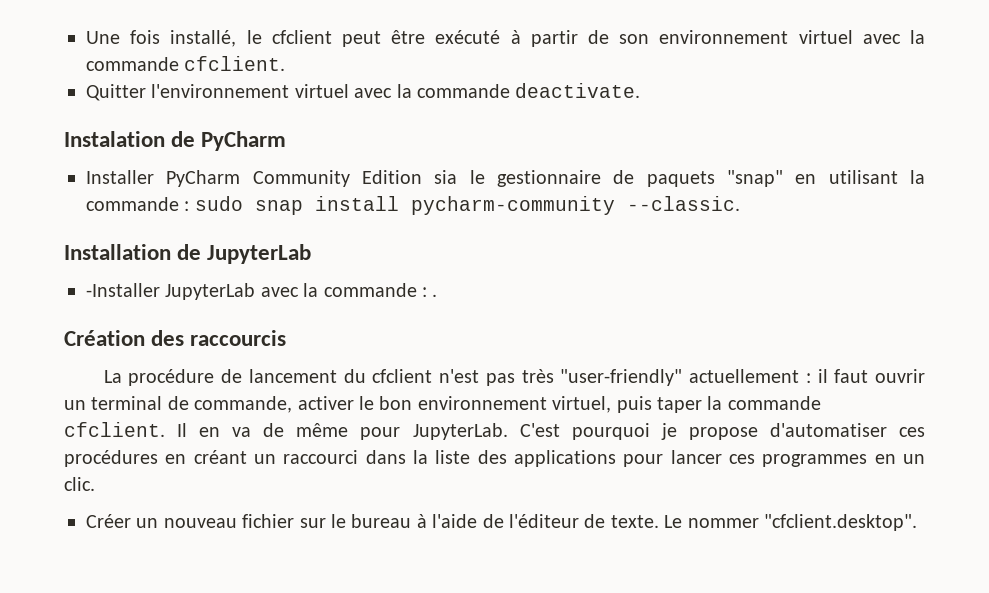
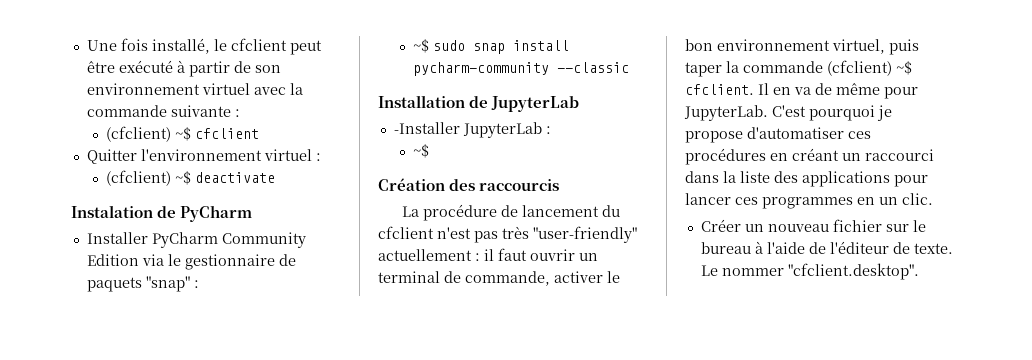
- Une fois installé, le cfclient peut être exécuté à partir de son environnement virtuel avec la commande cfclient.
+ Une fois installé, le cfclient peut être exécuté à partir de son environnement virtuel avec la commande suivante :
+ (cfclient) ~$ cfclient
- Quitter l'environnement virtuel avec la commande deactivate.
+ Quitter l'environnement virtuel :
+ (cfclient) ~$ deactivate
- Installer PyCharm Community Edition sia le gestionnaire de paquets "snap" en utilisant la commande : sudo snap install pycharm-community --classic.
+ Installer PyCharm Community Edition via le gestionnaire de paquets "snap" :
+ ~$ sudo snap install pycharm-community --classic
- -Installer JupyterLab avec la commande : .
+ -Installer JupyterLab :
+ ~$
- La procédure de lancement du cfclient n'est pas très "user-friendly" actuellement : il faut ouvrir un terminal de commande, activer le bon environnement virtuel, puis taper la commande cfclient.
+ La procédure de lancement du cfclient n'est pas très "user-friendly" actuellement : il faut ouvrir un terminal de commande, activer le bon environnement virtuel, puis taper la commande (cfclient) ~$ cfclient.

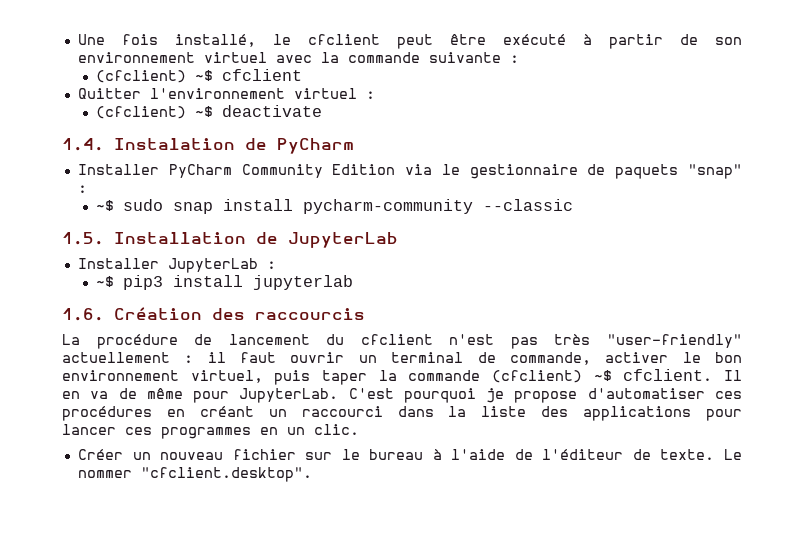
- Instalation de PyCharm
+ 1.4. Instalation de PyCharm
- Installation de JupyterLab
+ 1.5. Installation de JupyterLab
- -Installer JupyterLab :
- ~$
- Création des raccourcis
+ Installer JupyterLab :
+ ~$ pip3 install jupyterlab
+ 1.6. Création des raccourcis

